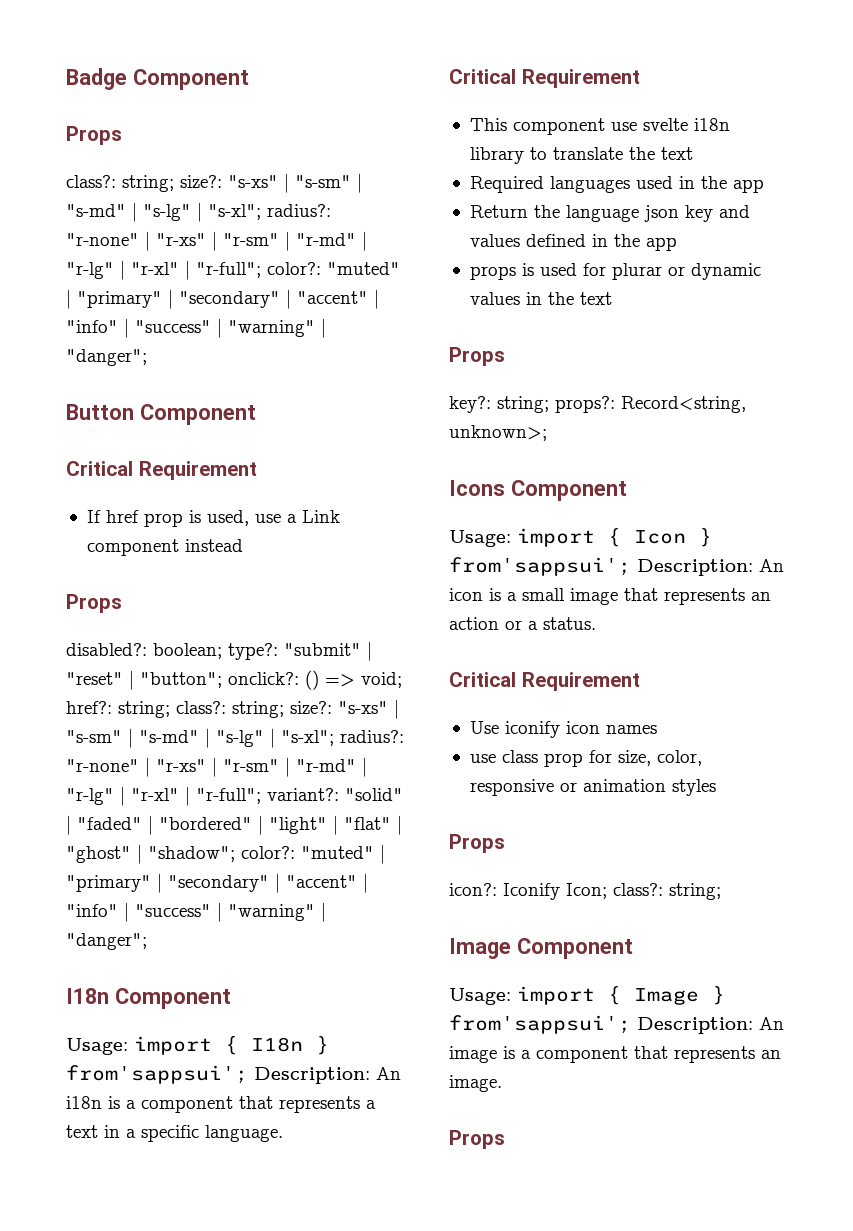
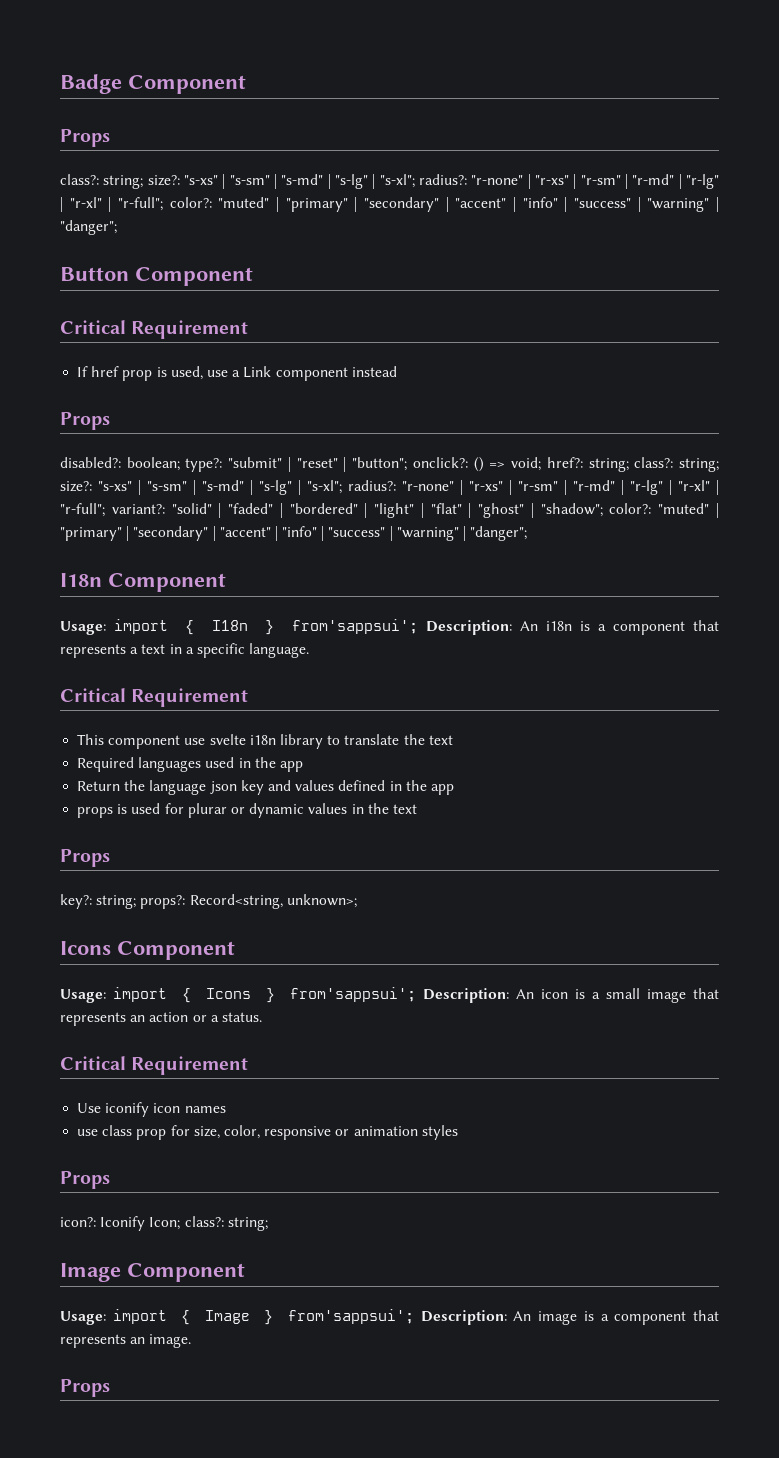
- Usage: import { Icon } from'sappsui'; Description: An icon is a small image that represents an action or a status.
+ Usage: import { Icons } from'sappsui'; Description: An icon is a small image that represents an action or a status.

